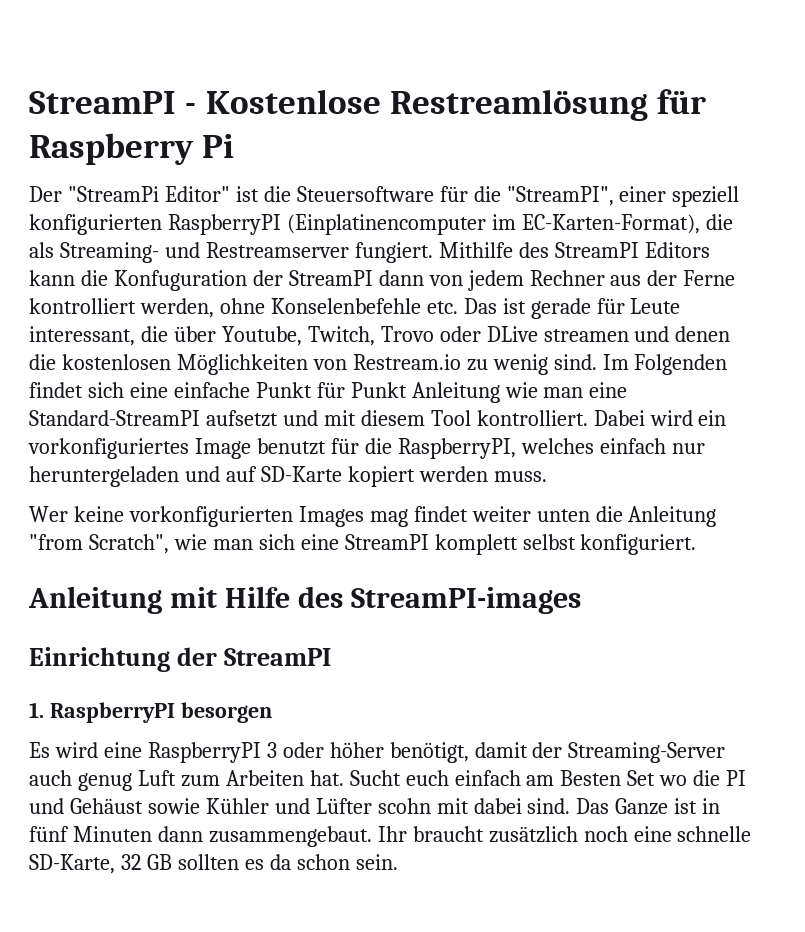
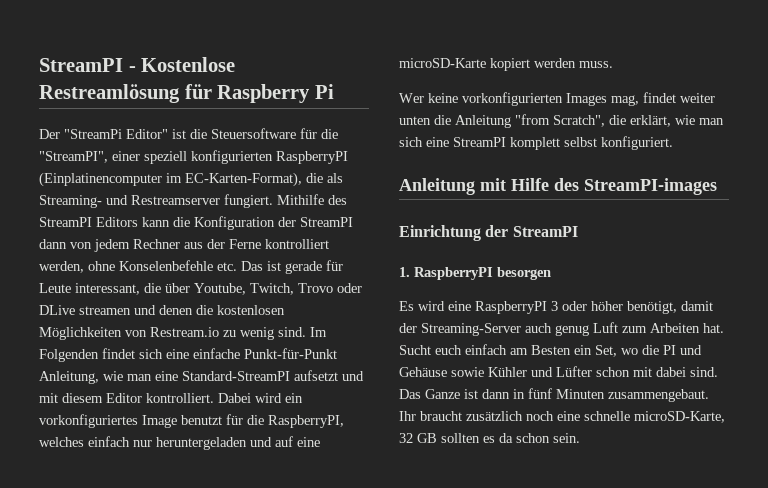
- Mithilfe des StreamPI Editors kann die Konfuguration der StreamPI dann von jedem Rechner aus der Ferne kontrolliert werden, ohne Konselenbefehle etc. Das ist gerade für Leute interessant, die über Youtube, Twitch, Trovo oder DLive streamen und denen die kostenlosen Möglichkeiten von Restream.io zu wenig sind.
+ Mithilfe des StreamPI Editors kann die Konfiguration der StreamPI dann von jedem Rechner aus der Ferne kontrolliert werden, ohne Konselenbefehle etc. Das ist gerade für Leute interessant, die über Youtube, Twitch, Trovo oder DLive streamen und denen die kostenlosen Möglichkeiten von Restream.io zu wenig sind.
- Im Folgenden findet sich eine einfache Punkt für Punkt Anleitung wie man eine Standard-StreamPI aufsetzt und mit diesem Tool kontrolliert.
+ Im Folgenden findet sich eine einfache Punkt-für-Punkt Anleitung, wie man eine Standard-StreamPI aufsetzt und mit diesem Editor kontrolliert.
- Dabei wird ein vorkonfiguriertes Image benutzt für die RaspberryPI, welches einfach nur heruntergeladen und auf SD-Karte kopiert werden muss.
+ Dabei wird ein vorkonfiguriertes Image benutzt für die RaspberryPI, welches einfach nur heruntergeladen und auf eine microSD-Karte kopiert werden muss.
- Wer keine vorkonfigurierten Images mag findet weiter unten die Anleitung "from Scratch", wie man sich eine StreamPI komplett selbst konfiguriert.
+ Wer keine vorkonfigurierten Images mag, findet weiter unten die Anleitung "from Scratch", die erklärt, wie man sich eine StreamPI komplett selbst konfiguriert.
- Sucht euch einfach am Besten Set wo die PI und Gehäust sowie Kühler und Lüfter scohn mit dabei sind.
+ Sucht euch einfach am Besten ein Set, wo die PI und Gehäuse sowie Kühler und Lüfter schon mit dabei sind.
- Das Ganze ist in fünf Minuten dann zusammengebaut.
+ Das Ganze ist dann in fünf Minuten zusammengebaut.
- Ihr braucht zusätzlich noch eine schnelle SD-Karte, 32 GB sollten es da schon sein.
+ Ihr braucht zusätzlich noch eine schnelle microSD-Karte, 32 GB sollten es da schon sein.

